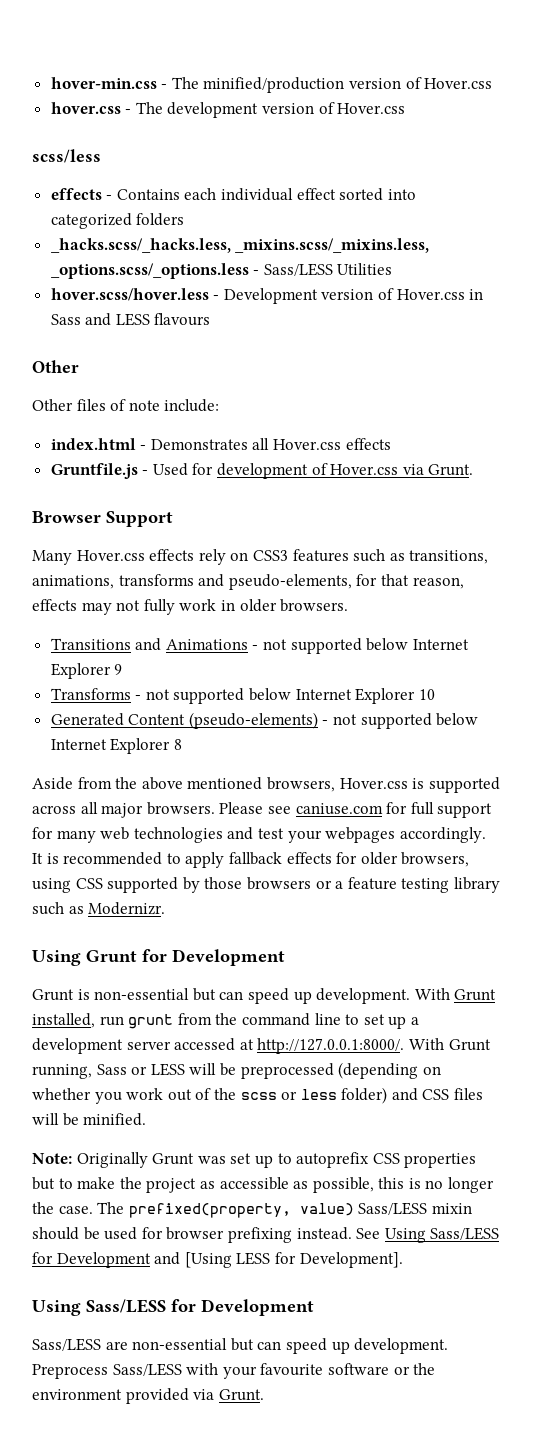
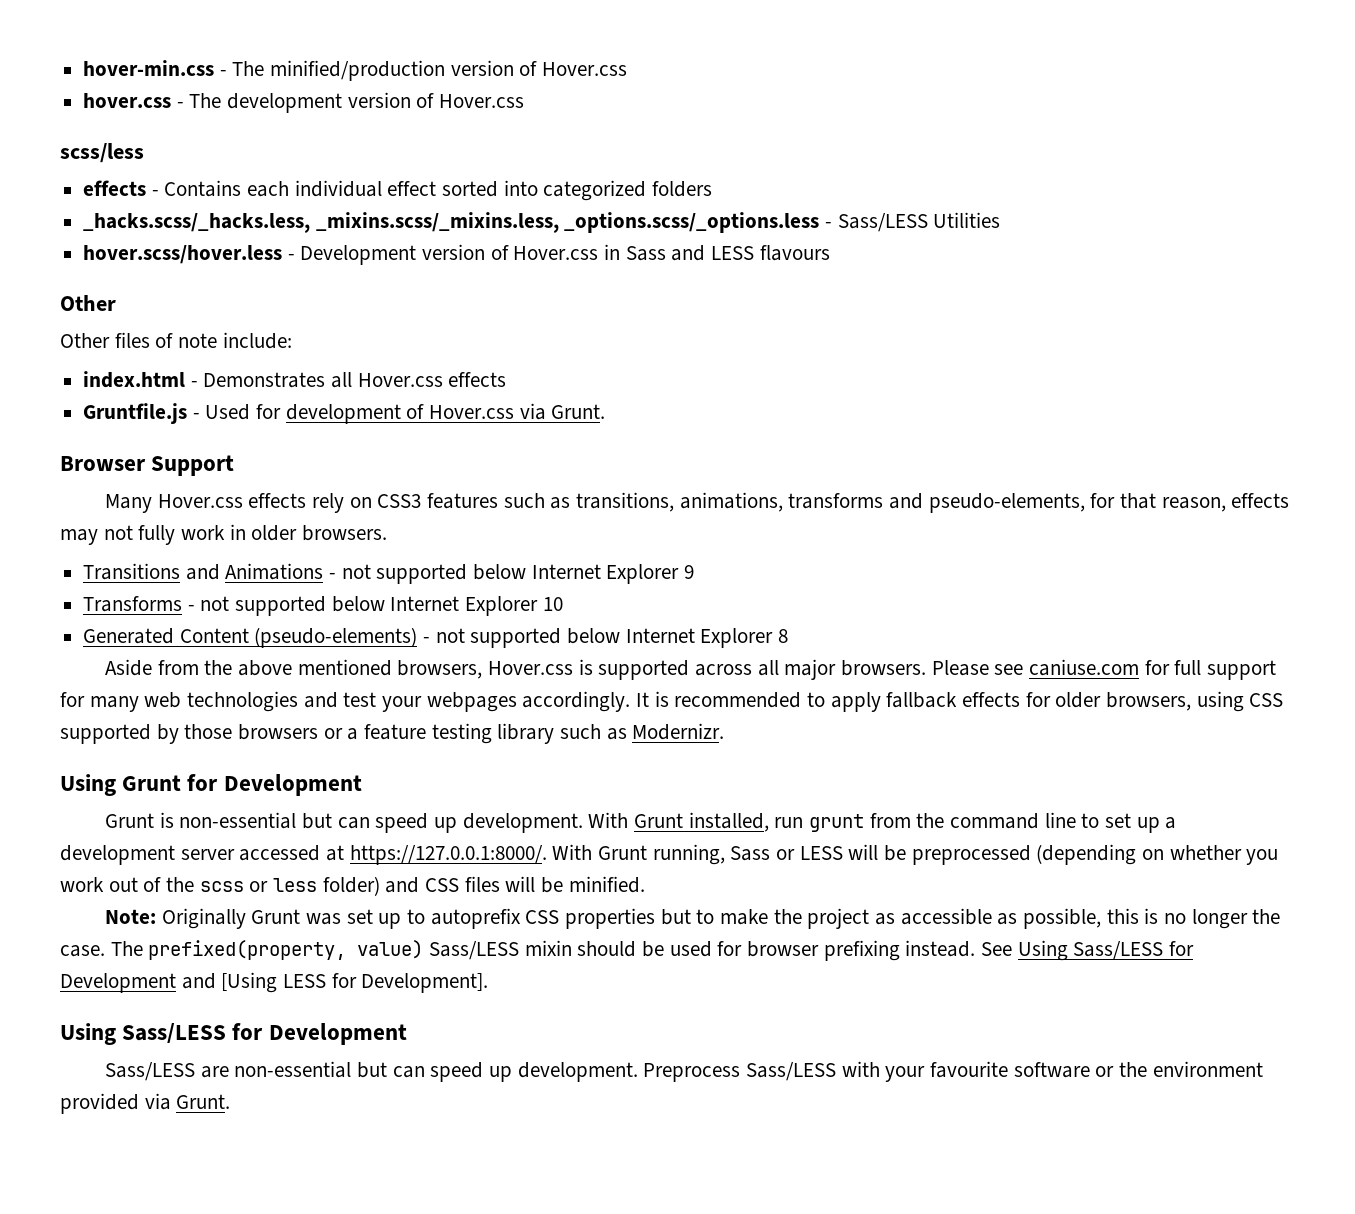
- With Grunt installed, run grunt from the command line to set up a development server accessed at http://127.0.0.1:8000/. With Grunt running, Sass or LESS will be preprocessed (depending on whether you work out of the scss or less folder) and CSS files will be minified.
+ With Grunt installed, run grunt from the command line to set up a development server accessed at https://127.0.0.1:8000/. With Grunt running, Sass or LESS will be preprocessed (depending on whether you work out of the scss or less folder) and CSS files will be minified.

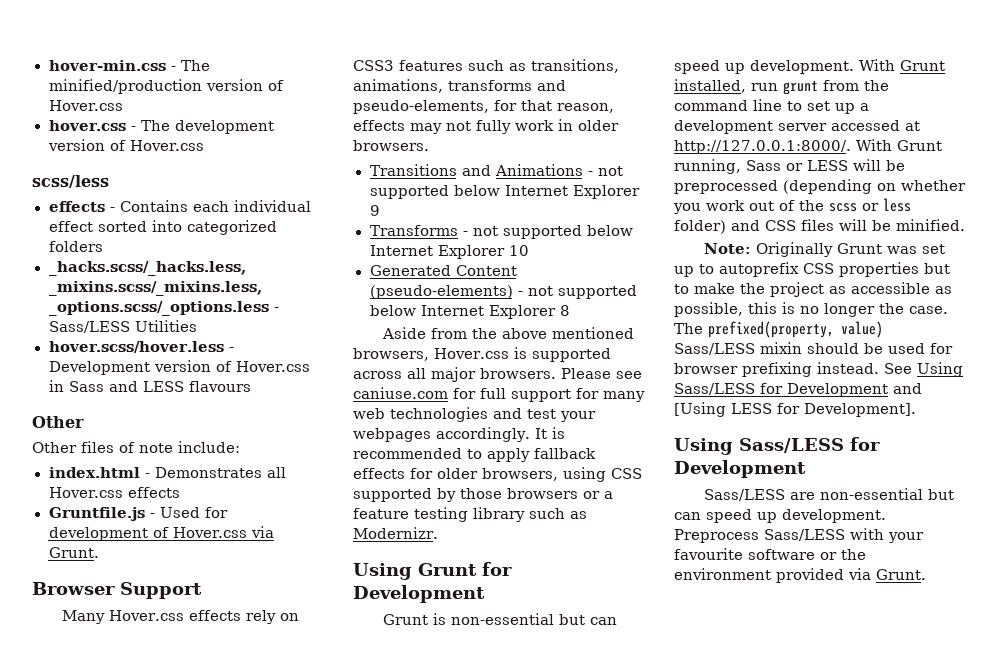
- With Grunt installed, run grunt from the command line to set up a development server accessed at https://127.0.0.1:8000/. With Grunt running, Sass or LESS will be preprocessed (depending on whether you work out of the scss or less folder) and CSS files will be minified.
+ With Grunt installed, run grunt from the command line to set up a development server accessed at http://127.0.0.1:8000/. With Grunt running, Sass or LESS will be preprocessed (depending on whether you work out of the scss or less folder) and CSS files will be minified.

